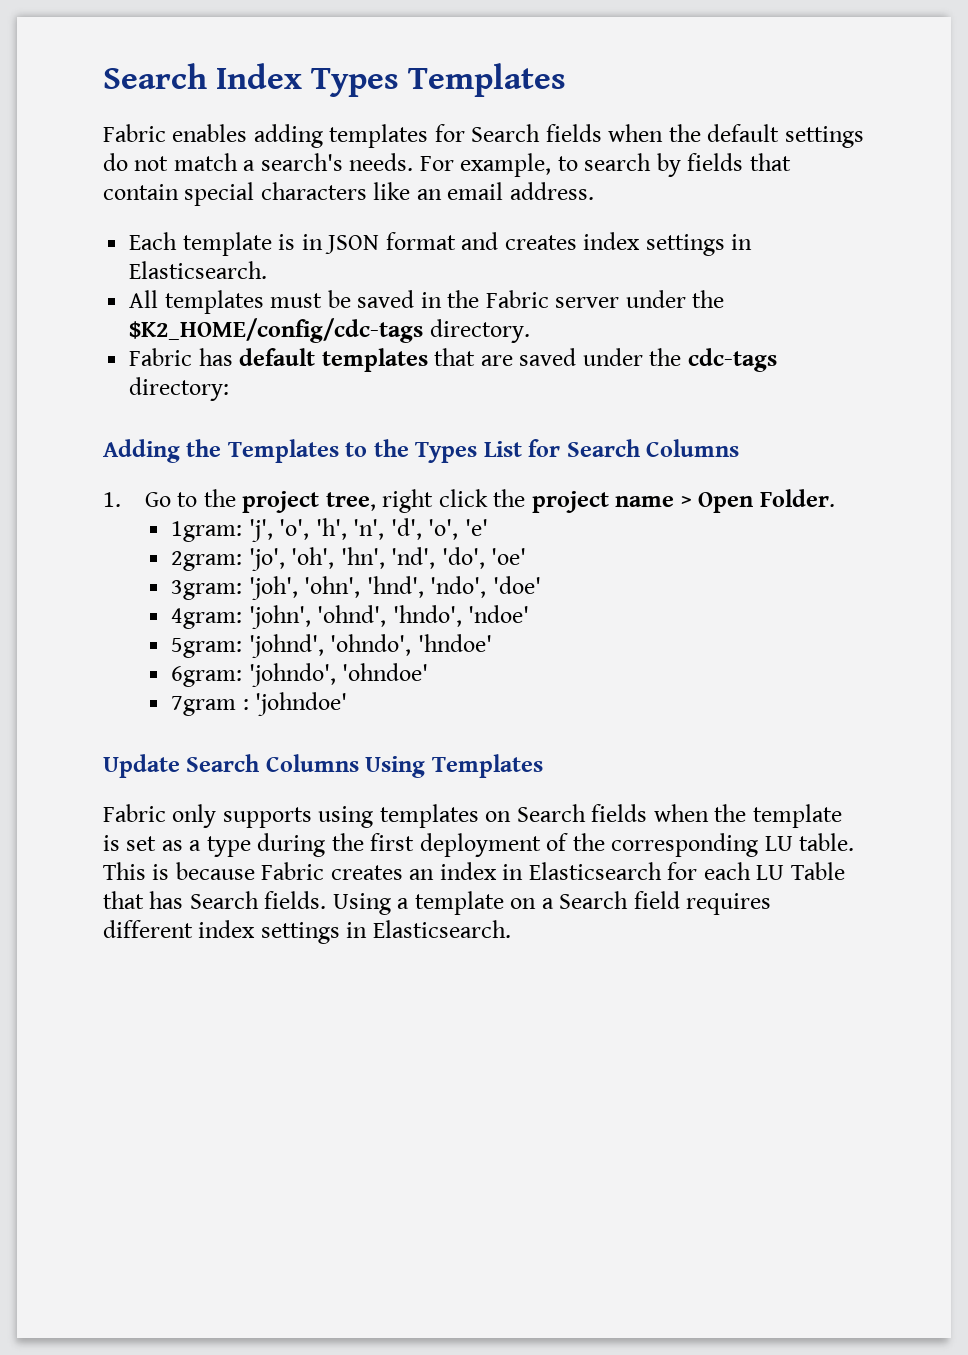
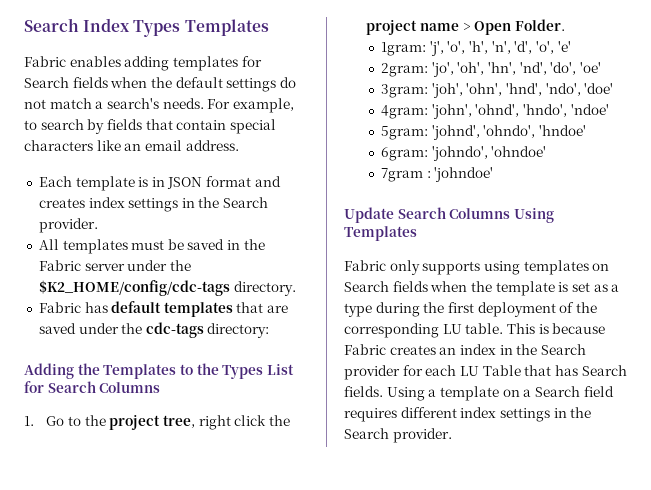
- Each template is in JSON format and creates index settings in Elasticsearch.
+ Each template is in JSON format and creates index settings in the Search provider.
- This is because Fabric creates an index in Elasticsearch for each LU Table that has Search fields.
+ This is because Fabric creates an index in the Search provider for each LU Table that has Search fields.
- Using a template on a Search field requires different index settings in Elasticsearch.
+ Using a template on a Search field requires different index settings in the Search provider.

